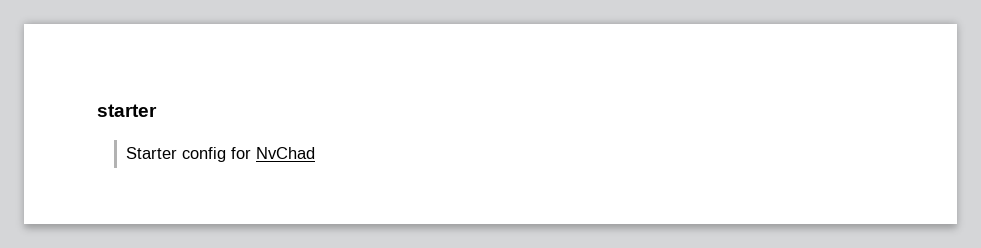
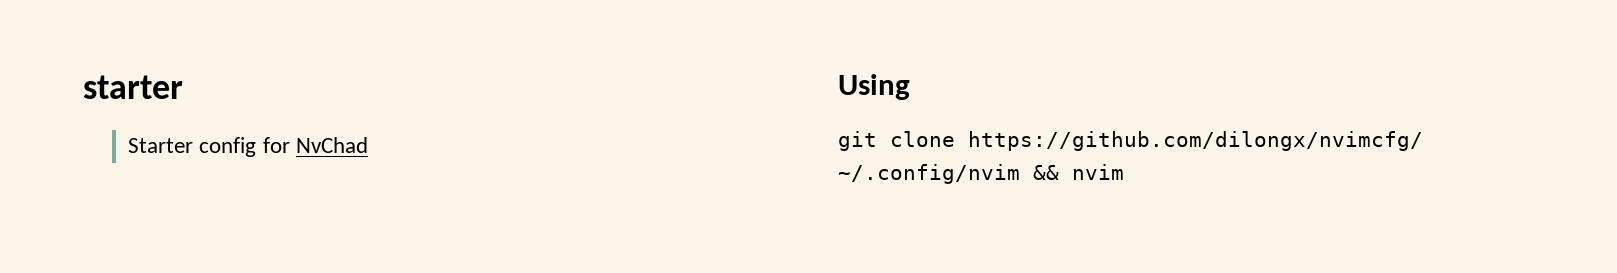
+ Using
+ git clone https://github.com/dilongx/nvimcfg/ ~/.config/nvim && nvim

